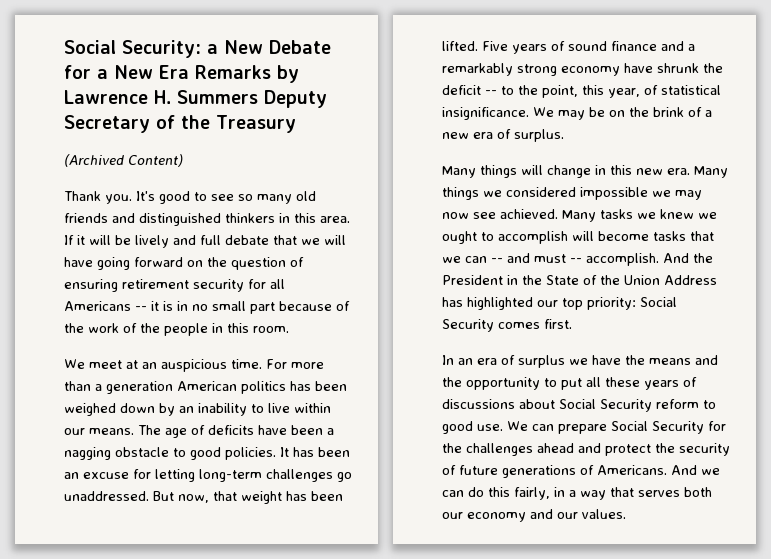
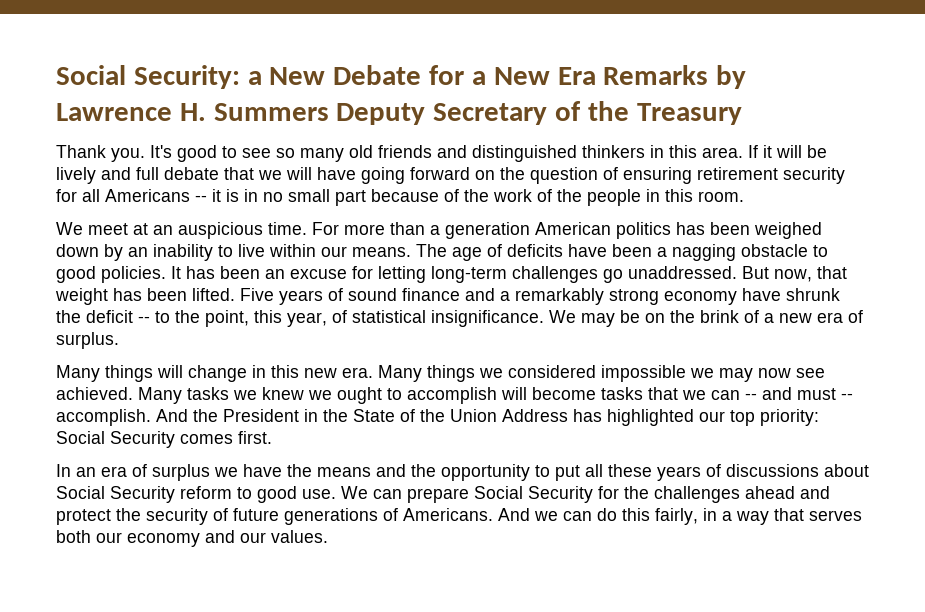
- (Archived Content)

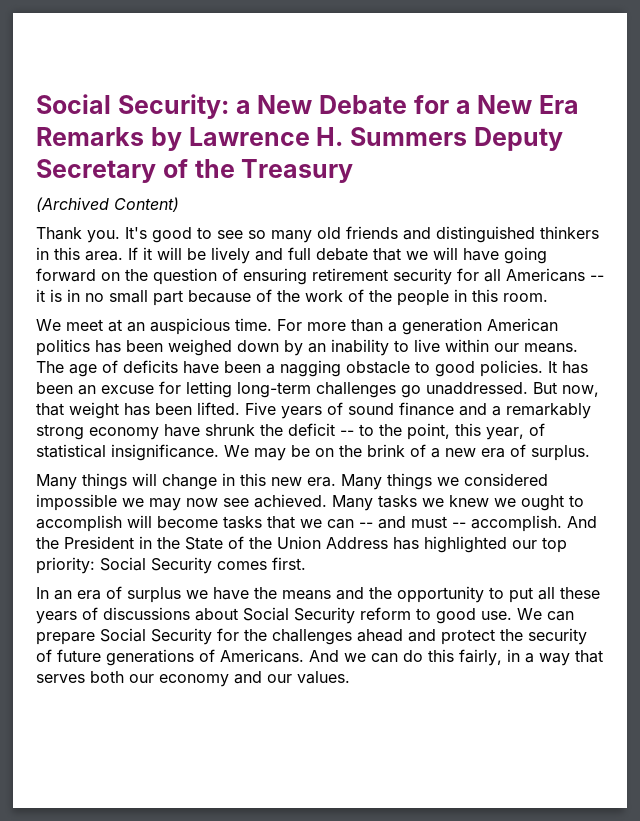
+ (Archived Content)

